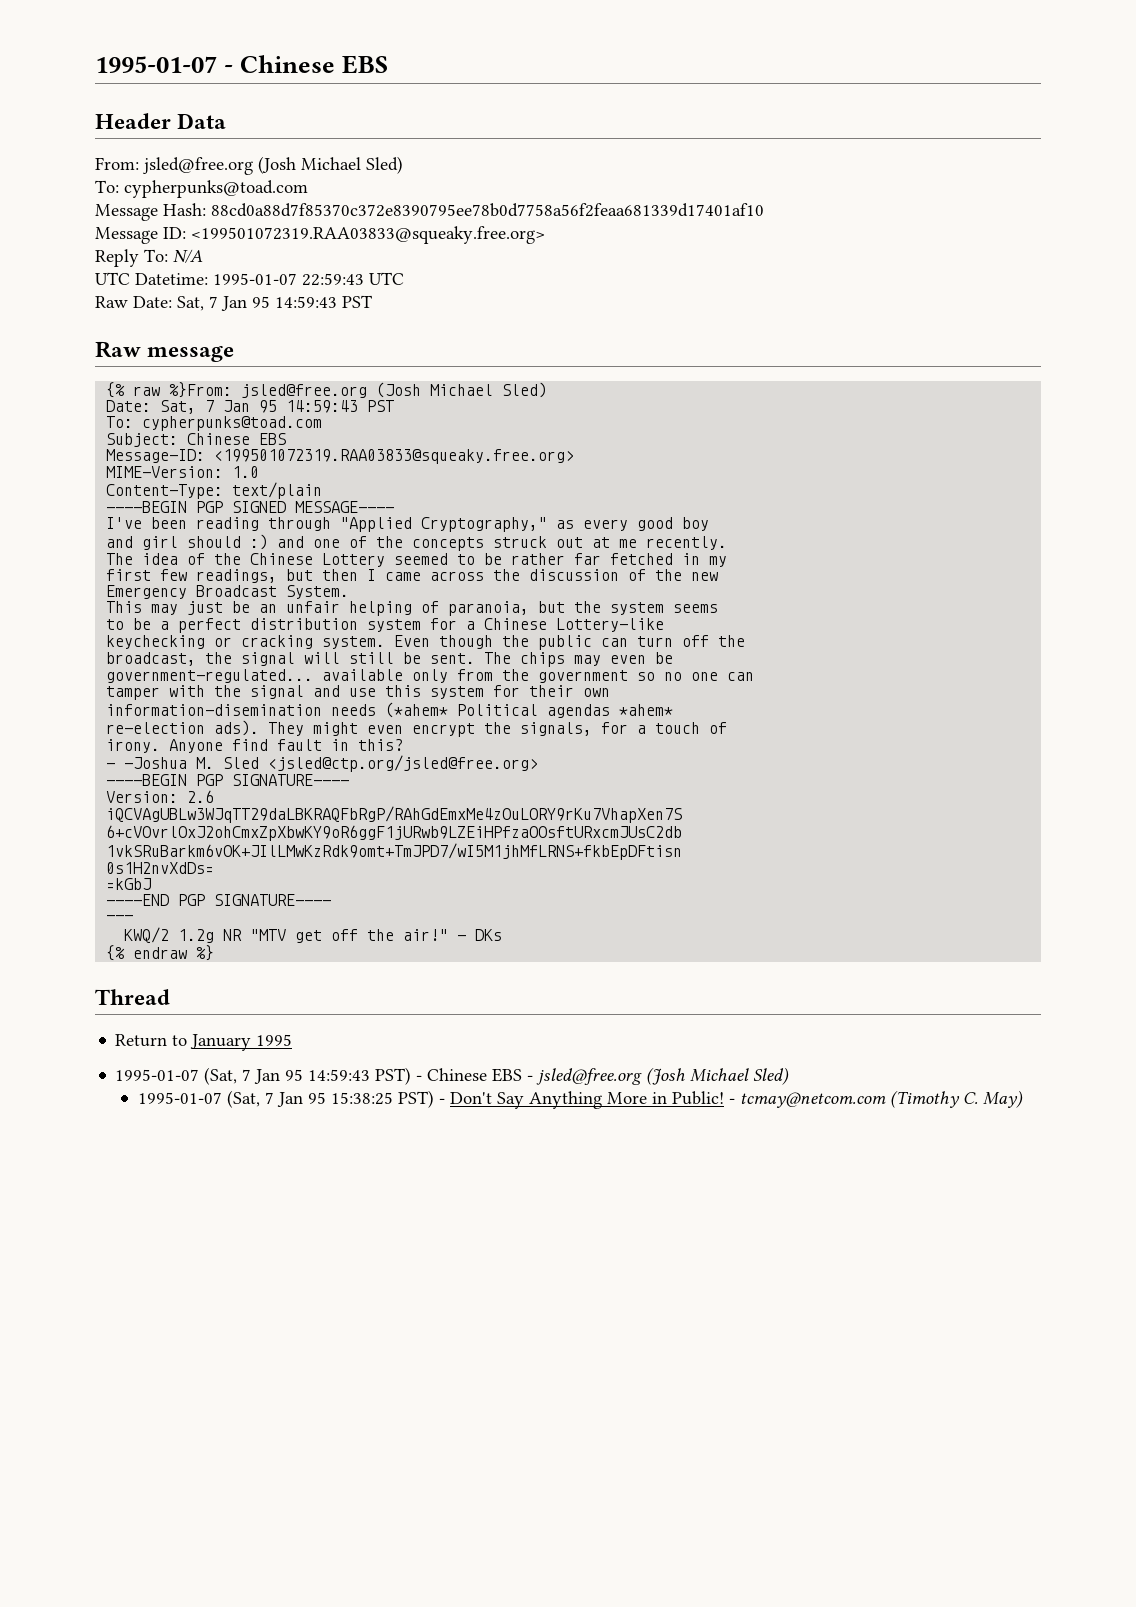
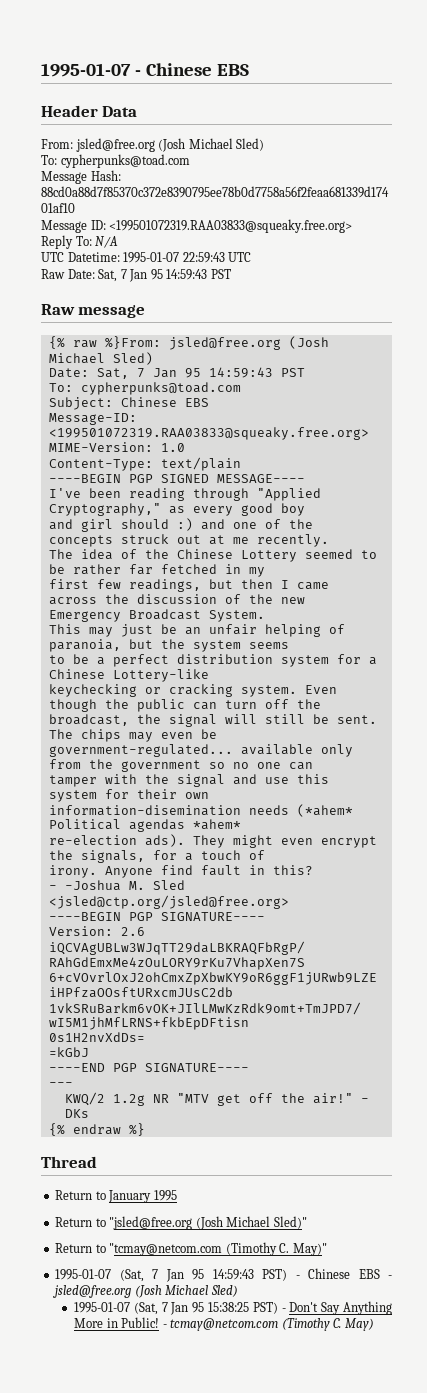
+ Return to "jsled@free.org (Josh Michael Sled)"
+ Return to "tcmay@netcom.com (Timothy C. May)"

